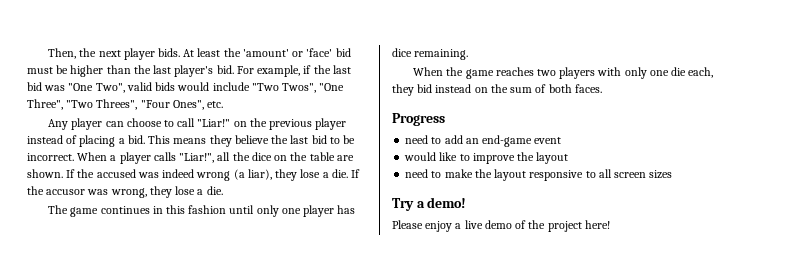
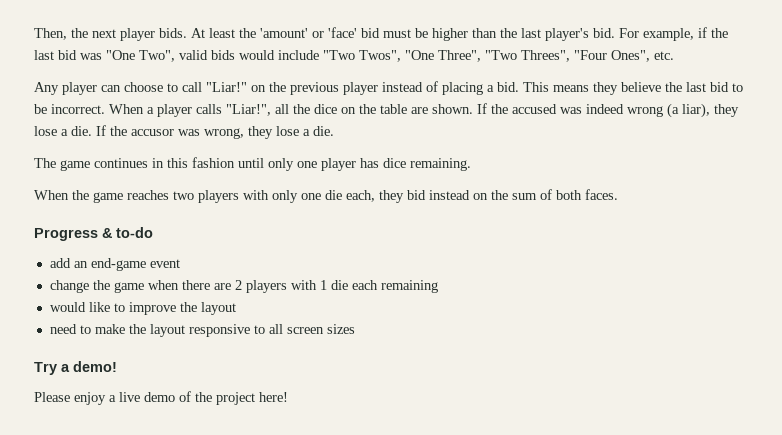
- Progress
- need to add an end-game event
+ Progress & to-do
+ add an end-game event
+ change the game when there are 2 players with 1 die each remaining

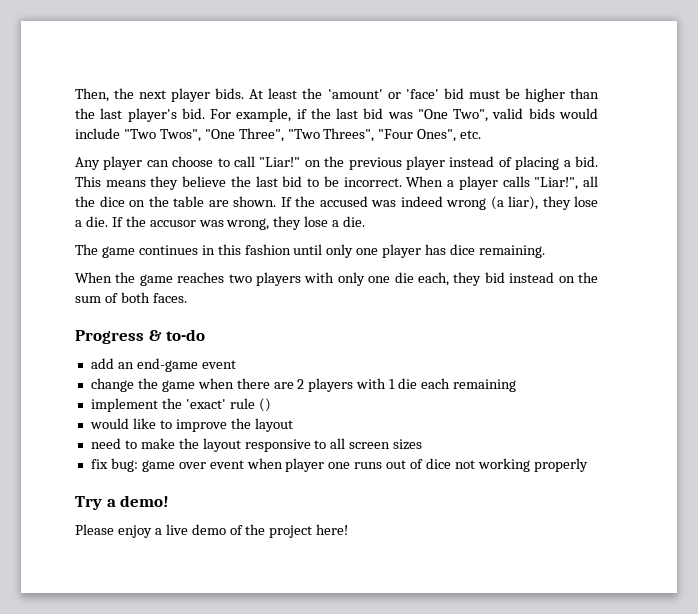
+ implement the 'exact' rule ()
+ fix bug: game over event when player one runs out of dice not working properly

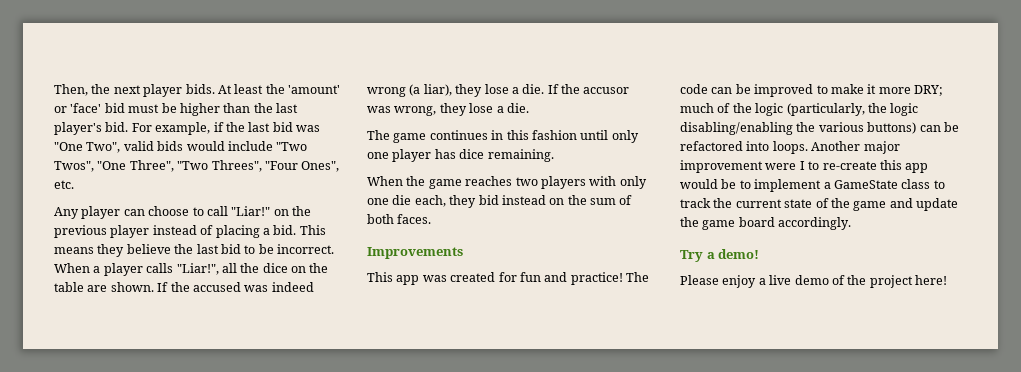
- Progress & to-do
- add an end-game event
- change the game when there are 2 players with 1 die each remaining
- implement the 'exact' rule ()
- would like to improve the layout
- need to make the layout responsive to all screen sizes
- fix bug: game over event when player one runs out of dice not working properly
+ Improvements
+ This app was created for fun and practice! The code can be improved to make it more DRY; much of the logic (particularly, the logic disabling/enabling the various buttons) can be refactored into loops. Another major improvement were I to re-create this app would be to implement a GameState class to track the current state of the game and update the game board accordingly.

